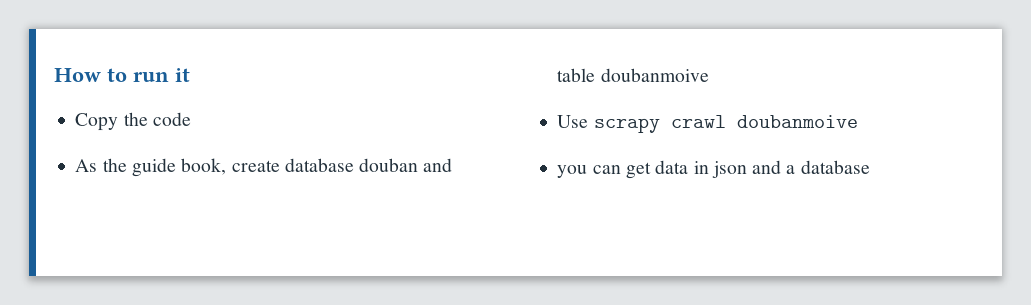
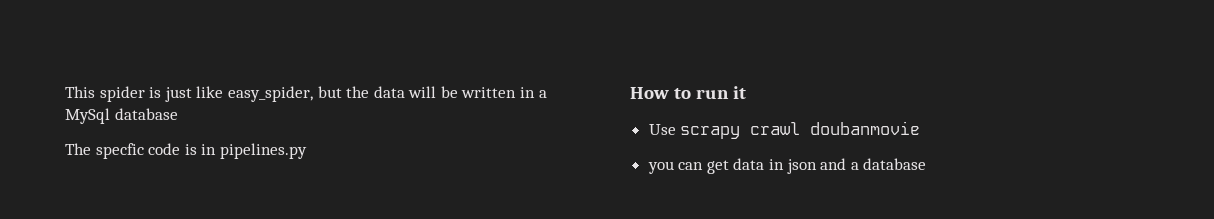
+ This spider is just like easy_spider, but the data will be written in a MySql database
+ The specfic code is in pipelines.py
  How to run it
- Copy the code
- As the guide book, create database douban and table doubanmoive
- Use scrapy crawl doubanmoive
+ Use scrapy crawl doubanmovie

